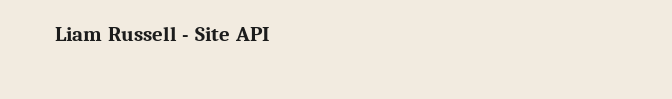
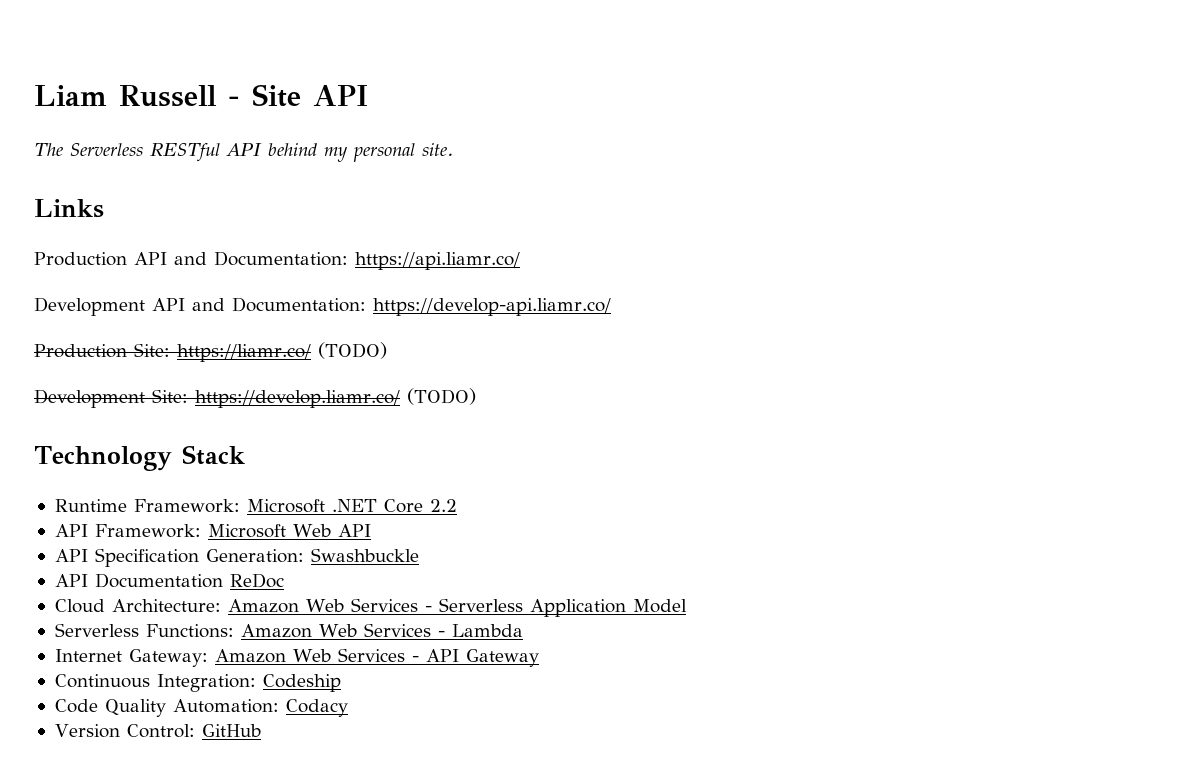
+ The Serverless RESTful API behind my personal site.
+ Links
+ Production API and Documentation: https://api.liamr.co/
+ Development API and Documentation: https://develop-api.liamr.co/
+ Production Site: https://liamr.co/ (TODO)
+ Development Site: https://develop.liamr.co/ (TODO)
+ Technology Stack
+ Runtime Framework: Microsoft .NET Core 2.2
+ API Framework: Microsoft Web API
+ API Specification Generation: Swashbuckle
+ API Documentation ReDoc
+ Cloud Architecture: Amazon Web Services - Serverless Application Model
+ Serverless Functions: Amazon Web Services - Lambda
+ Internet Gateway: Amazon Web Services - API Gateway
+ Continuous Integration: Codeship
+ Code Quality Automation: Codacy
+ Version Control: GitHub

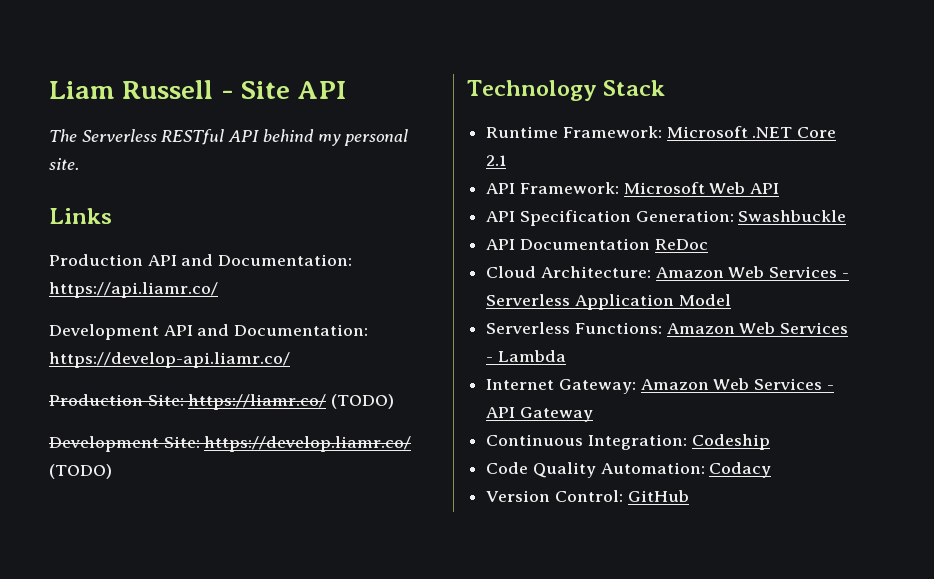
- Runtime Framework: Microsoft .NET Core 2.2
+ Runtime Framework: Microsoft .NET Core 2.1

